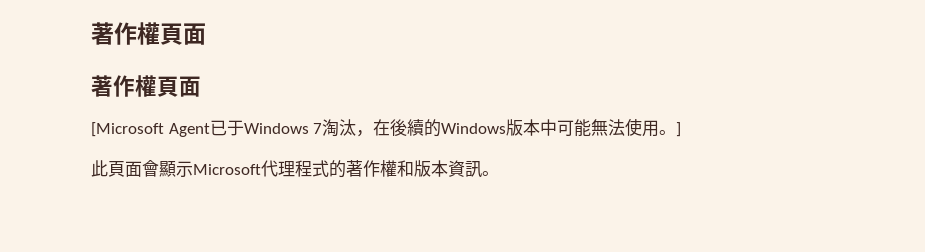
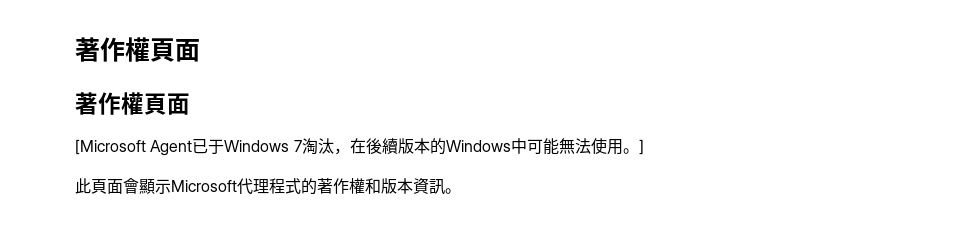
- [Microsoft Agent已于Windows 7淘汰，在後續的Windows版本中可能無法使用。]
+ [Microsoft Agent已于Windows 7淘汰，在後續版本的Windows中可能無法使用。]

